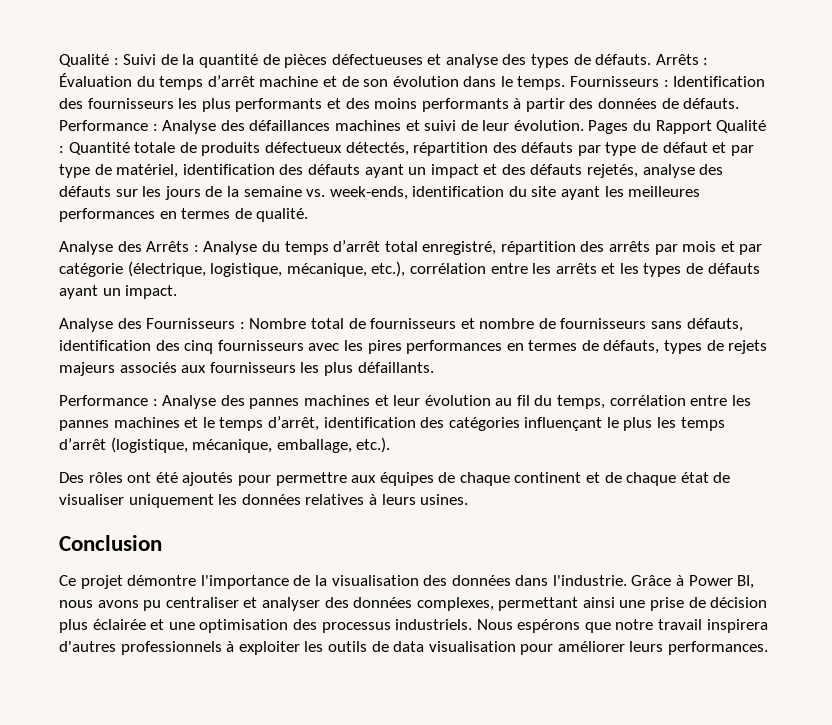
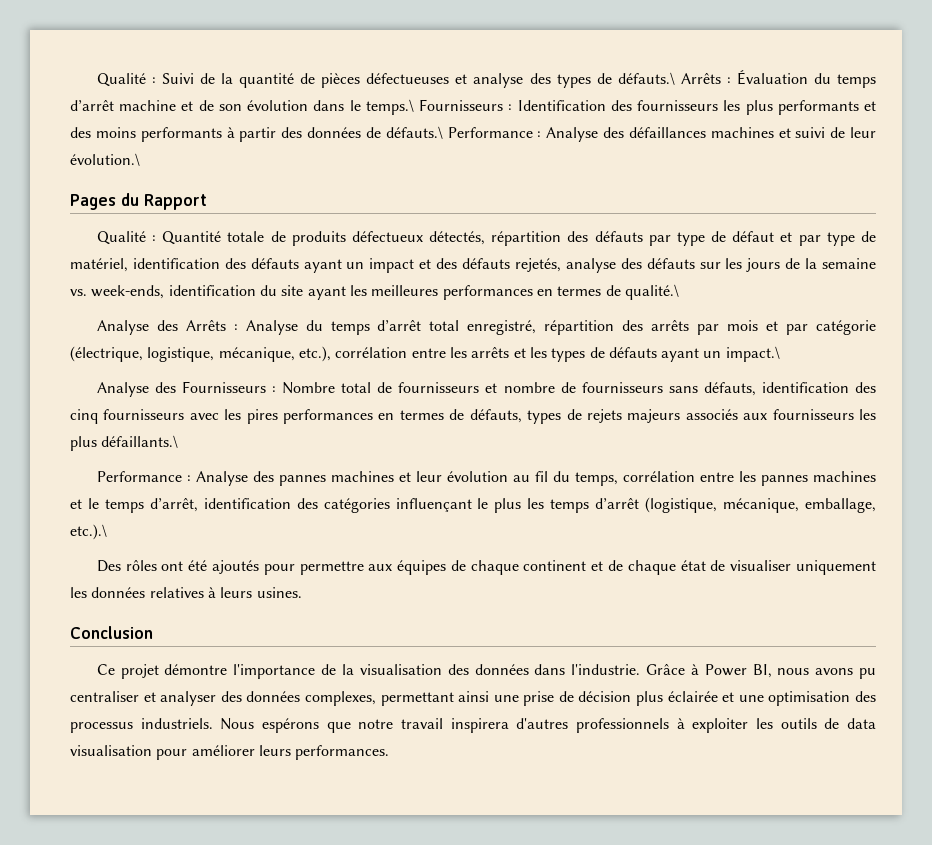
- Suivi de la quantité de pièces défectueuses et analyse des types de défauts. Arrêts :
+ Suivi de la quantité de pièces défectueuses et analyse des types de défauts.\ Arrêts :
- Évaluation du temps d’arrêt machine et de son évolution dans le temps. Fournisseurs :
+ Évaluation du temps d’arrêt machine et de son évolution dans le temps.\ Fournisseurs :
- Identification des fournisseurs les plus performants et des moins performants à partir des données de défauts. Performance :
+ Identification des fournisseurs les plus performants et des moins performants à partir des données de défauts.\ Performance :
- Analyse des défaillances machines et suivi de leur évolution. Pages du Rapport Qualité :
+ Analyse des défaillances machines et suivi de leur évolution.\
+ Pages du Rapport
+ Qualité :
- Quantité totale de produits défectueux détectés, répartition des défauts par type de défaut et par type de matériel, identification des défauts ayant un impact et des défauts rejetés, analyse des défauts sur les jours de la semaine vs. week-ends, identification du site ayant les meilleures performances en termes de qualité.
+ Quantité totale de produits défectueux détectés, répartition des défauts par type de défaut et par type de matériel, identification des défauts ayant un impact et des défauts rejetés, analyse des défauts sur les jours de la semaine vs. week-ends, identification du site ayant les meilleures performances en termes de qualité.\
- Analyse des Arrêts : Analyse du temps d’arrêt total enregistré, répartition des arrêts par mois et par catégorie (électrique, logistique, mécanique, etc.), corrélation entre les arrêts et les types de défauts ayant un impact.
+ Analyse des Arrêts : Analyse du temps d’arrêt total enregistré, répartition des arrêts par mois et par catégorie (électrique, logistique, mécanique, etc.), corrélation entre les arrêts et les types de défauts ayant un impact.\
- Analyse des Fournisseurs : Nombre total de fournisseurs et nombre de fournisseurs sans défauts, identification des cinq fournisseurs avec les pires performances en termes de défauts, types de rejets majeurs associés aux fournisseurs les plus défaillants.
+ Analyse des Fournisseurs : Nombre total de fournisseurs et nombre de fournisseurs sans défauts, identification des cinq fournisseurs avec les pires performances en termes de défauts, types de rejets majeurs associés aux fournisseurs les plus défaillants.\
- Performance : Analyse des pannes machines et leur évolution au fil du temps, corrélation entre les pannes machines et le temps d’arrêt, identification des catégories influençant le plus les temps d’arrêt (logistique, mécanique, emballage, etc.).
+ Performance : Analyse des pannes machines et leur évolution au fil du temps, corrélation entre les pannes machines et le temps d’arrêt, identification des catégories influençant le plus les temps d’arrêt (logistique, mécanique, emballage, etc.).\

